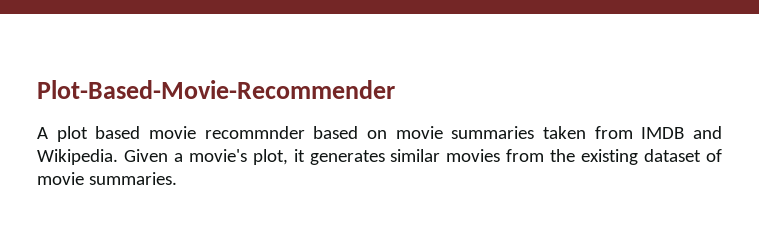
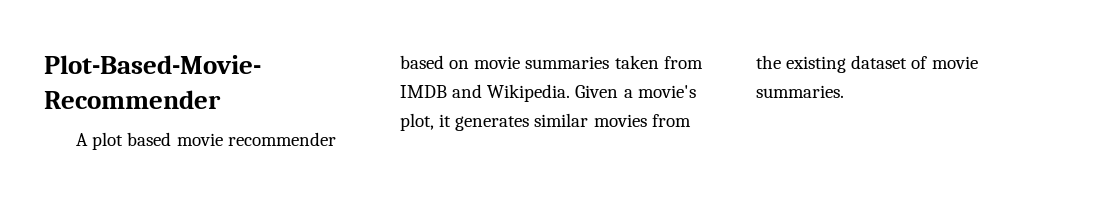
- A plot based movie recommnder based on movie summaries taken from IMDB and Wikipedia.
+ A plot based movie recommender based on movie summaries taken from IMDB and Wikipedia.

